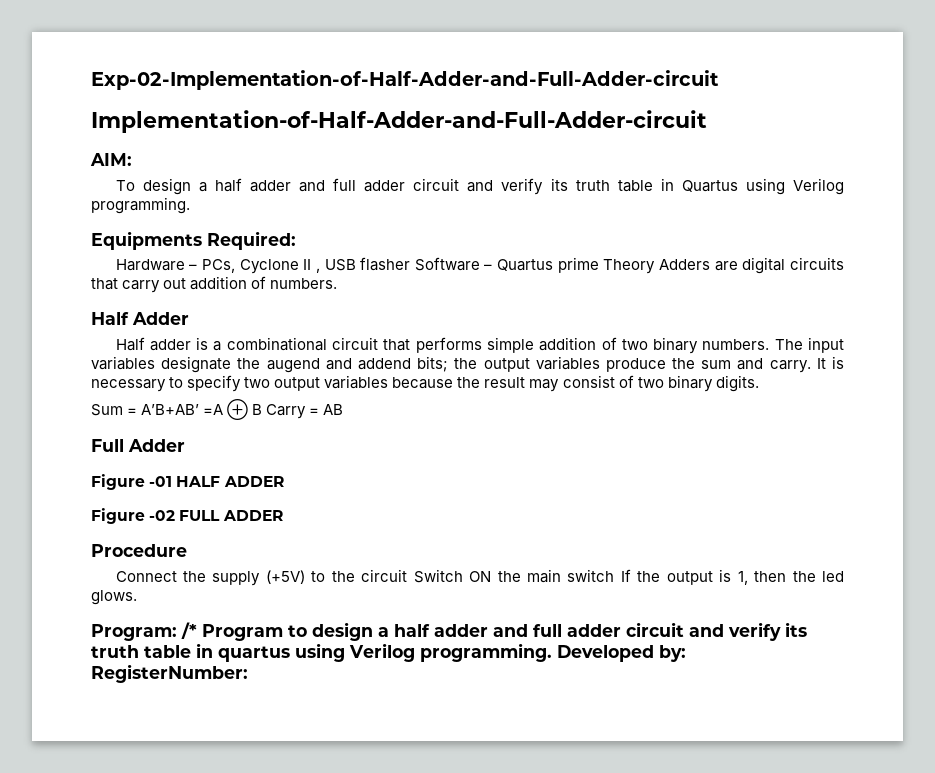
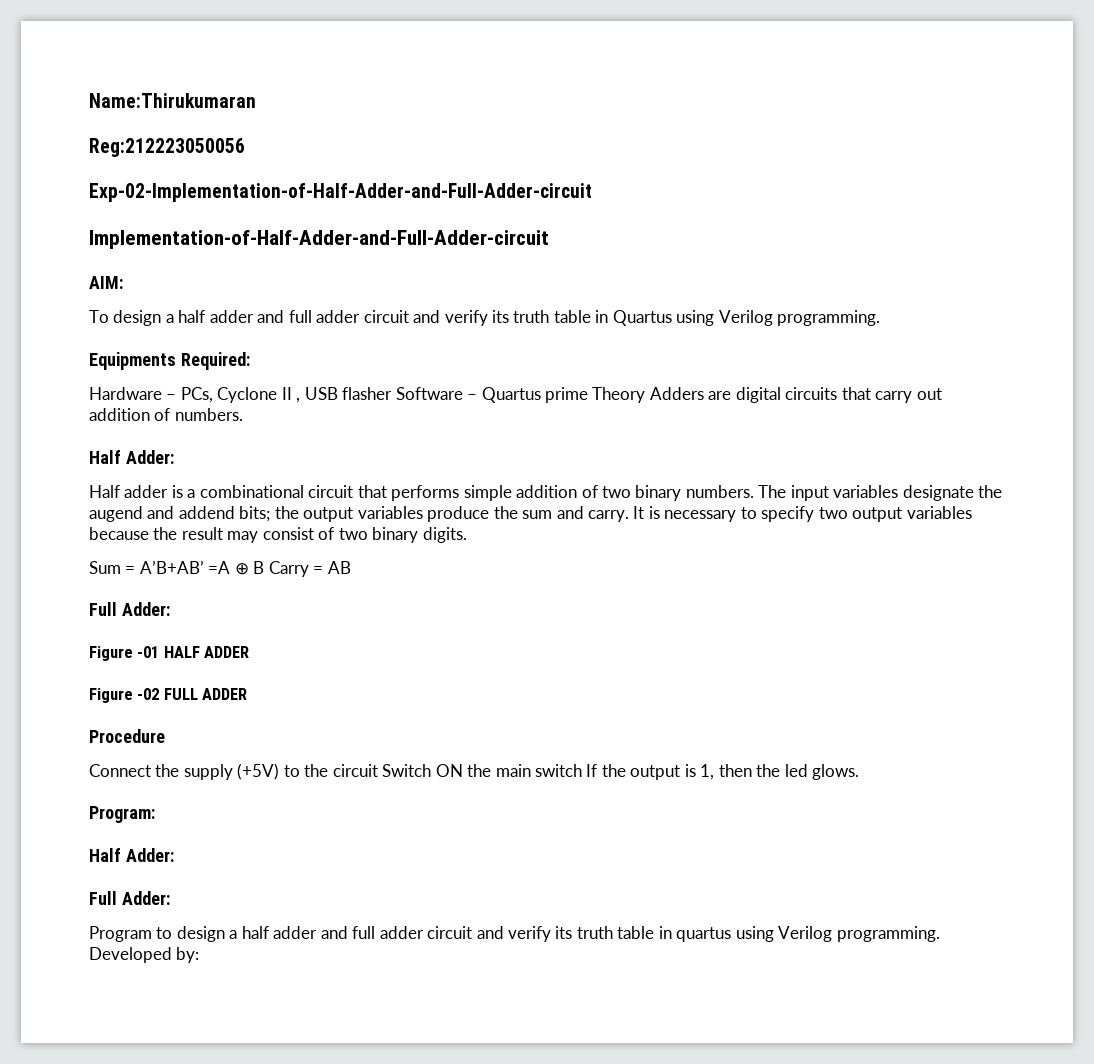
+ Name:Thirukumaran
+ Reg:212223050056
  Hardware – PCs, Cyclone II , USB flasher Software – Quartus prime Theory Adders are digital circuits that carry out addition of numbers.
- Half Adder
+ Half Adder:
  Sum = A’B+AB’ =A ⊕ B Carry = AB
- Full Adder
+ Full Adder:
- Program: /* Program to design a half adder and full adder circuit and verify its truth table in quartus using Verilog programming.
+ Program:
+ Half Adder:
+ Full Adder:
+ Program to design a half adder and full adder circuit and verify its truth table in quartus using Verilog programming.
- Developed by: RegisterNumber:
+ Developed by:

